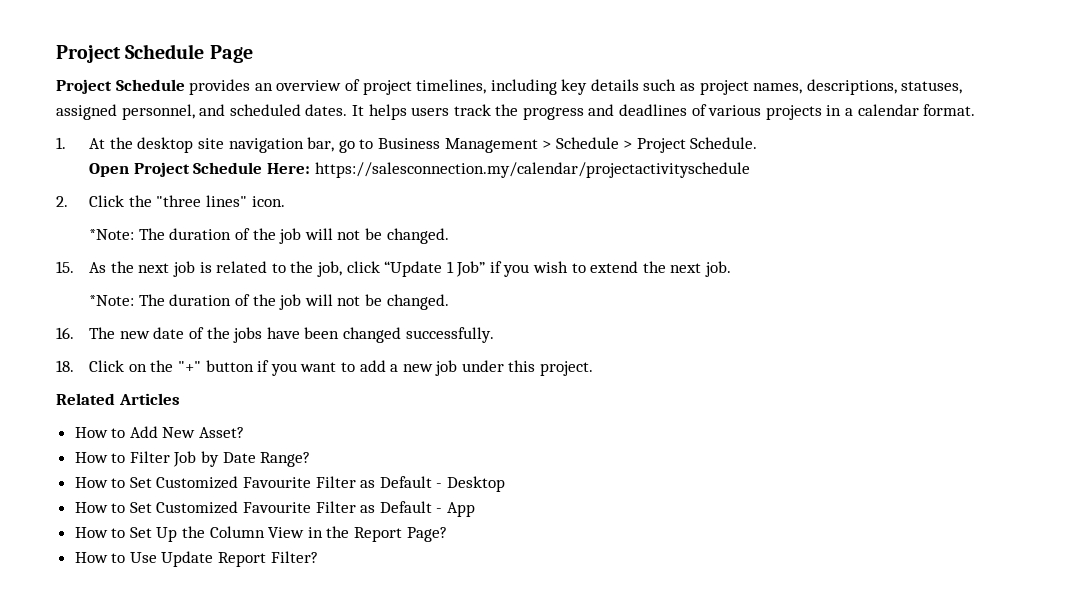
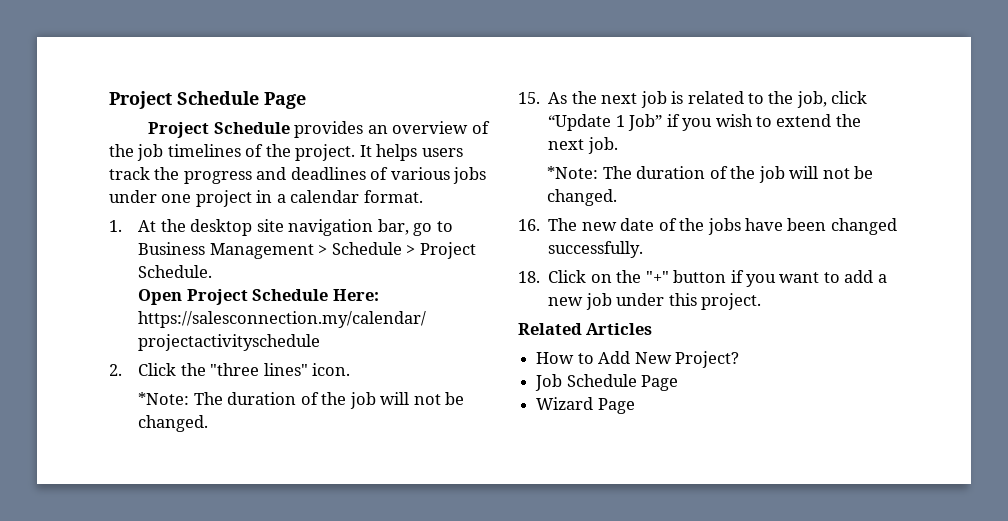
- Project Schedule provides an overview of project timelines, including key details such as project names, descriptions, statuses, assigned personnel, and scheduled dates.
+ Project Schedule provides an overview of the job timelines of the project.
- It helps users track the progress and deadlines of various projects in a calendar format.
+ It helps users track the progress and deadlines of various jobs under one project in a calendar format.
- How to Add New Asset?
- How to Filter Job by Date Range?
- How to Set Customized Favourite Filter as Default - Desktop
- How to Set Customized Favourite Filter as Default - App
- How to Set Up the Column View in the Report Page?
- How to Use Update Report Filter?
+ How to Add New Project?
+ Job Schedule Page
+ Wizard Page

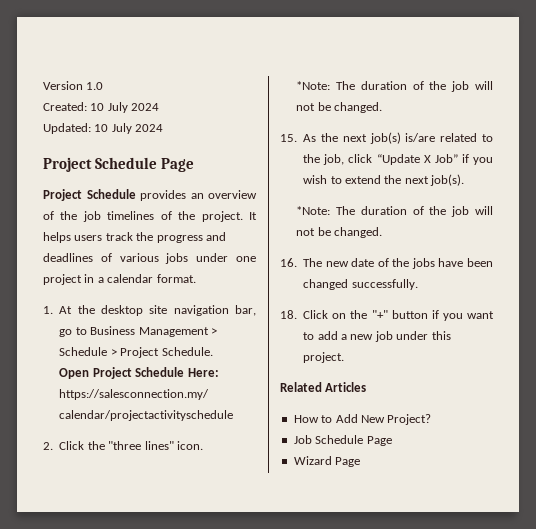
+ Version 1.0
+ Created: 10 July 2024
+ Updated: 10 July 2024
- 15. As the next job is related to the job, click “Update 1 Job” if you wish to extend the next job.
+ 15. As the next job(s) is/are related to the job, click “Update X Job” if you wish to extend the next job(s).

